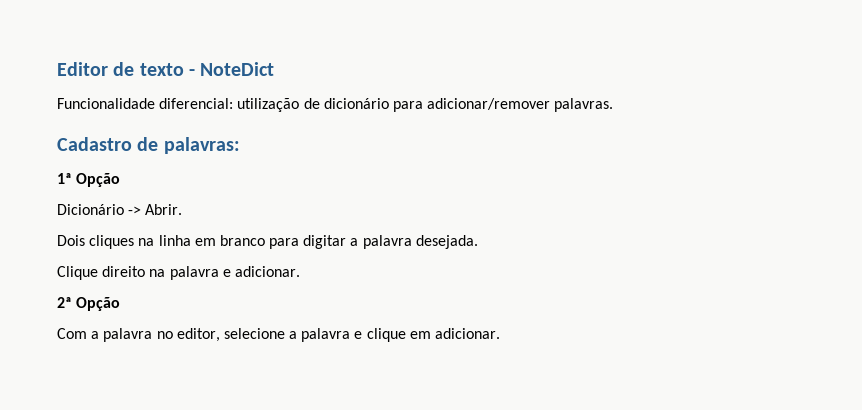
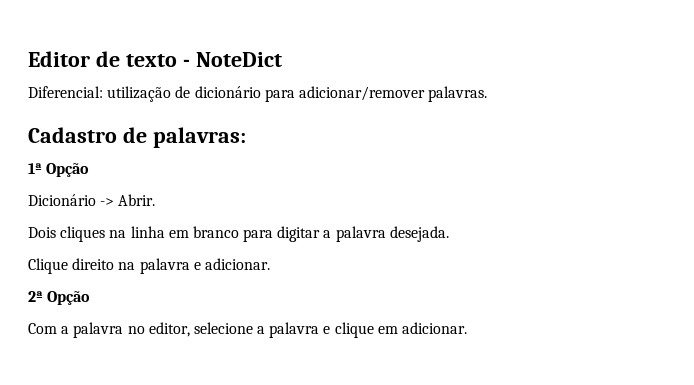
- Funcionalidade diferencial: utilização de dicionário para adicionar/remover palavras.
+ Diferencial: utilização de dicionário para adicionar/remover palavras.

